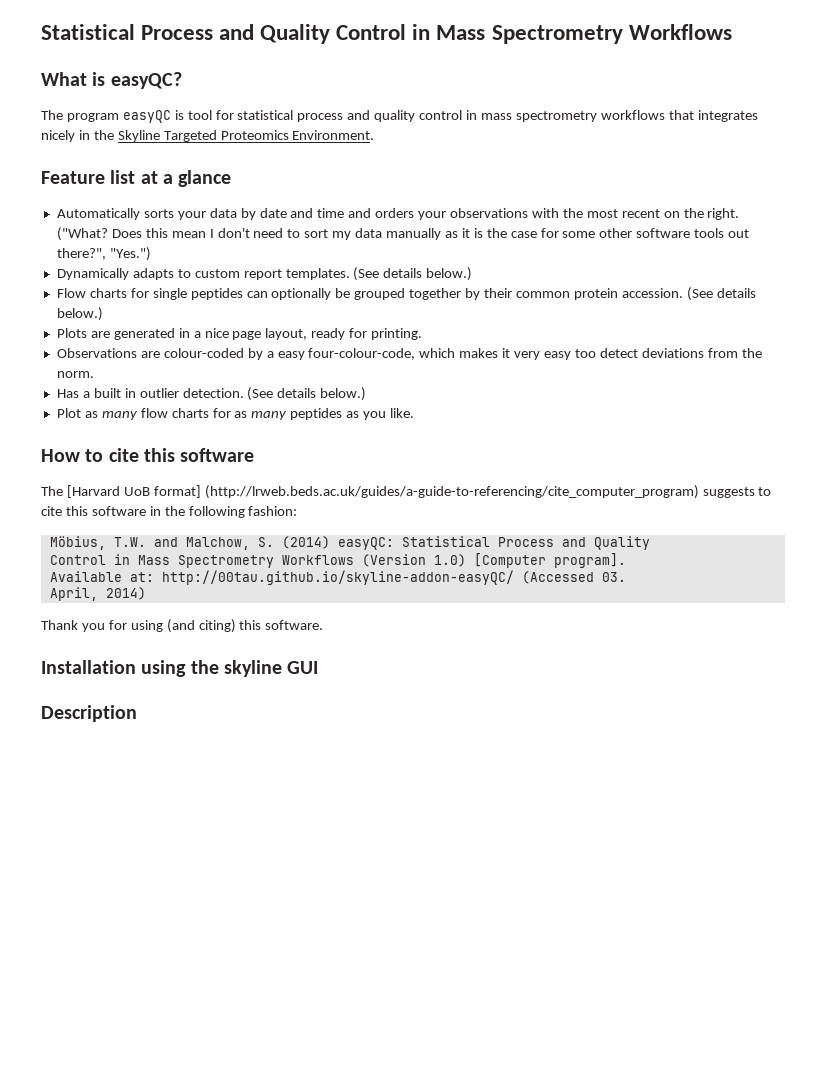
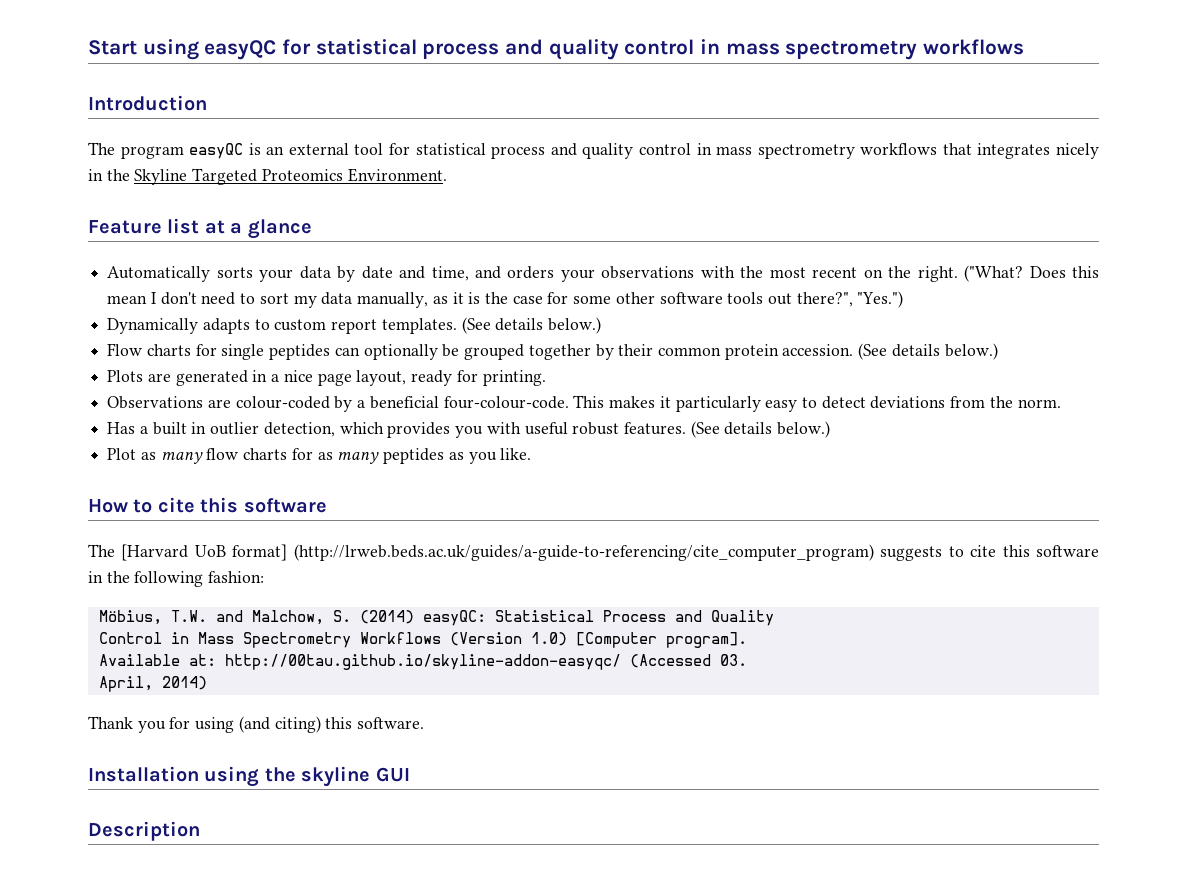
- Statistical Process and Quality Control in Mass Spectrometry Workflows
- What is easyQC?
+ Start using easyQC for statistical process and quality control in mass spectrometry workflows
+ Introduction
- The program easyQC is tool for statistical process and quality control in mass spectrometry workflows that integrates nicely in the Skyline Targeted Proteomics Environment.
+ The program easyQC is an external tool for statistical process and quality control in mass spectrometry workflows that integrates nicely in the Skyline Targeted Proteomics Environment.
- Automatically sorts your data by date and time and orders your observations with the most recent on the right.
+ Automatically sorts your data by date and time, and orders your observations with the most recent on the right.
- Does this mean I don't need to sort my data manually as it is the case for some other software tools out there?", "Yes.")
+ Does this mean I don't need to sort my data manually, as it is the case for some other software tools out there?", "Yes.")
- Observations are colour-coded by a easy four-colour-code, which makes it very easy too detect deviations from the norm.
+ Observations are colour-coded by a beneficial four-colour-code. This makes it particularly easy to detect deviations from the norm.
- Has a built in outlier detection.
+ Has a built in outlier detection, which provides you with useful robust features.
- Available at: http://00tau.github.io/skyline-addon-easyQC/ (Accessed 03.
+ Available at: http://00tau.github.io/skyline-addon-easyqc/ (Accessed 03.

